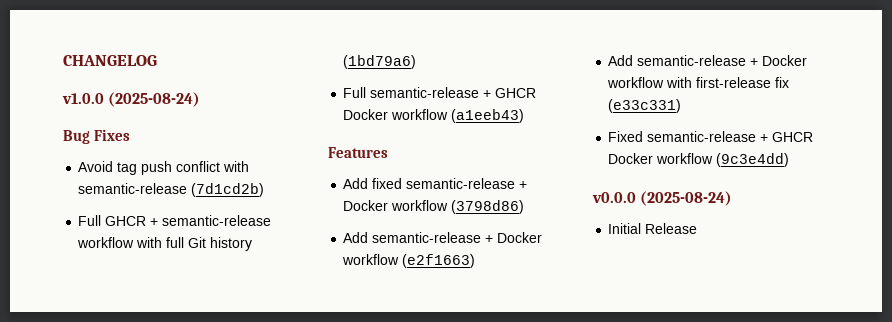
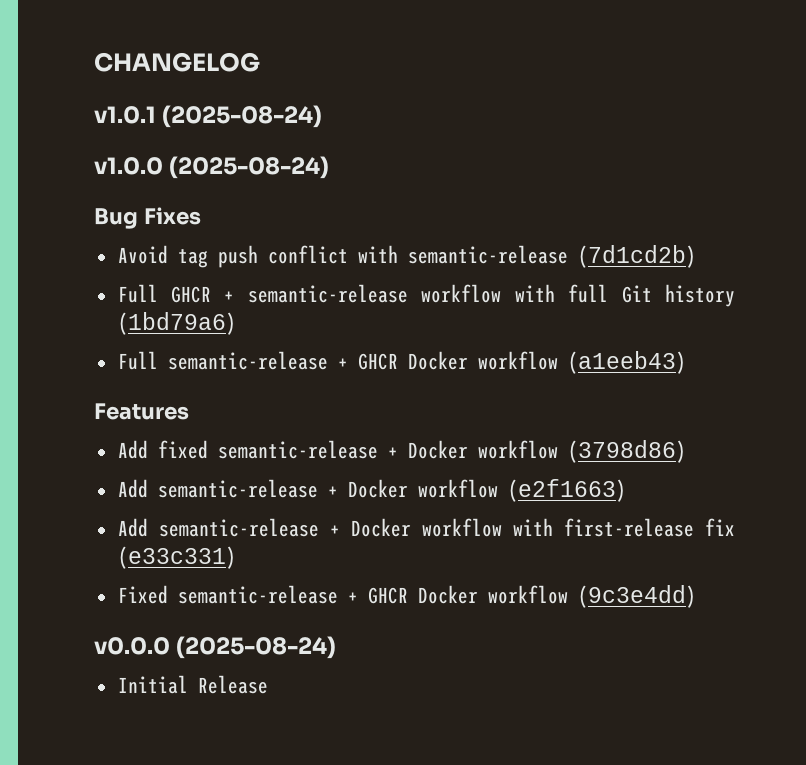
+ v1.0.1 (2025-08-24)

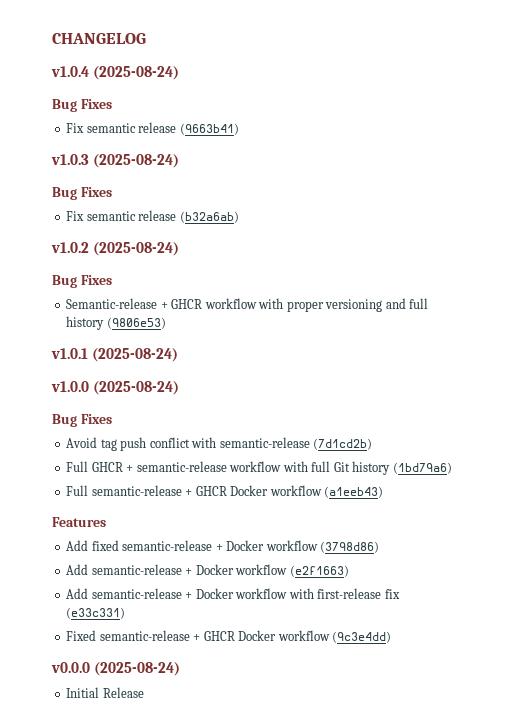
+ v1.0.4 (2025-08-24)
+ Bug Fixes
+ Fix semantic release (9663b41)
+ v1.0.3 (2025-08-24)
+ Bug Fixes
+ Fix semantic release (b32a6ab)
+ v1.0.2 (2025-08-24)
+ Bug Fixes
+ Semantic-release + GHCR workflow with proper versioning and full history (9806e53)

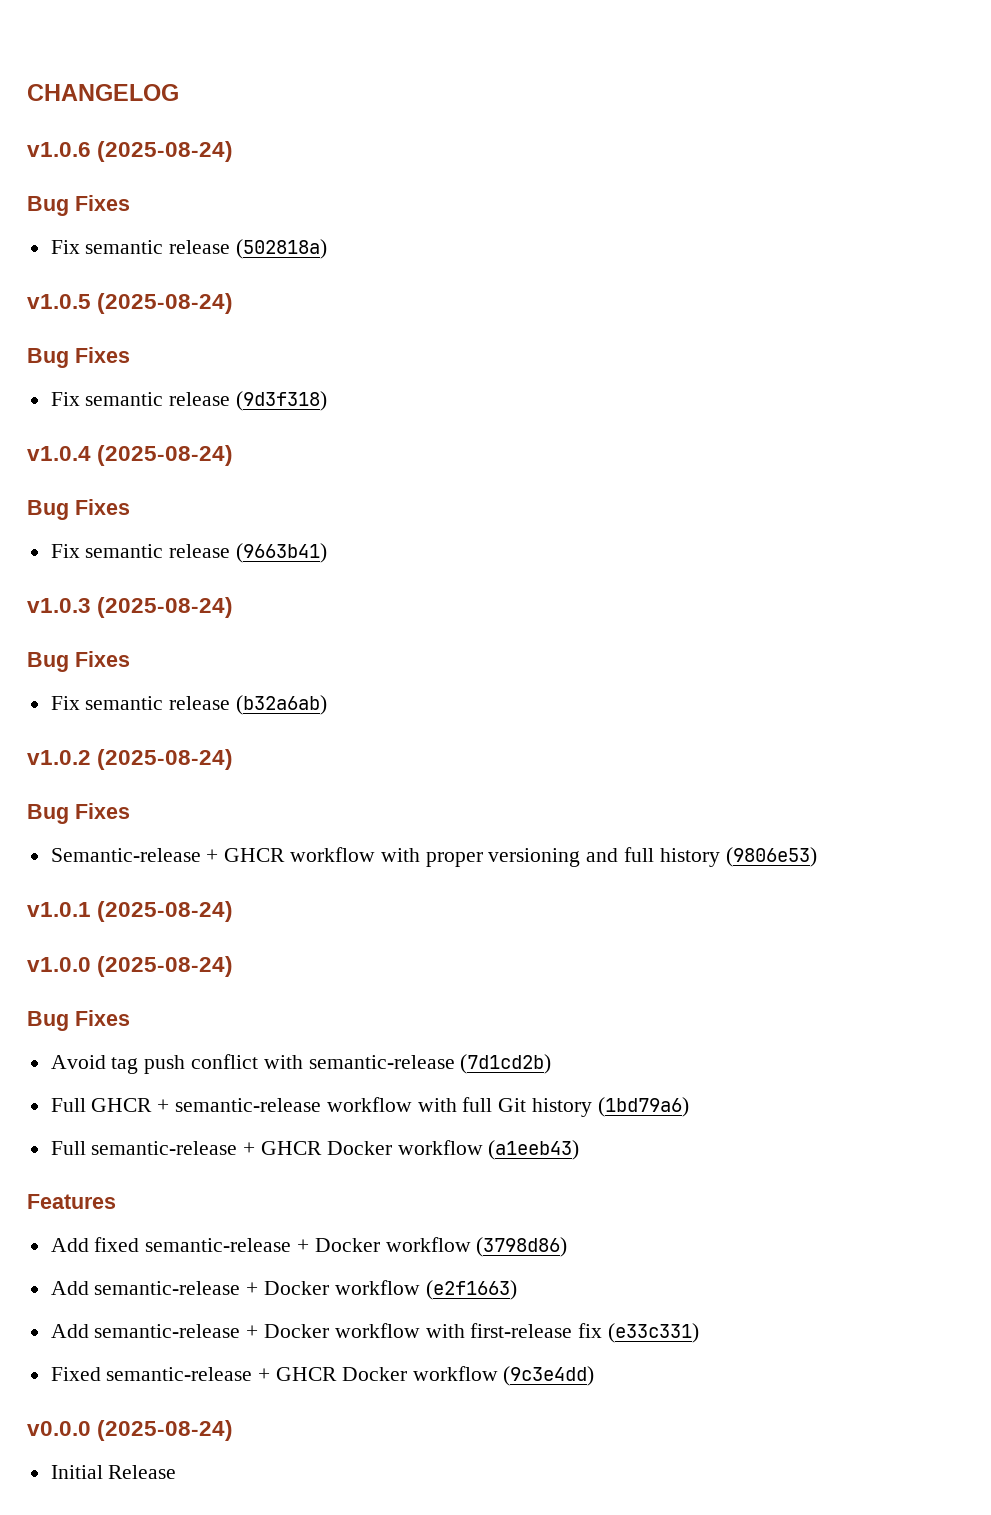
+ v1.0.6 (2025-08-24)
+ Bug Fixes
+ Fix semantic release (502818a)
+ v1.0.5 (2025-08-24)
+ Bug Fixes
+ Fix semantic release (9d3f318)

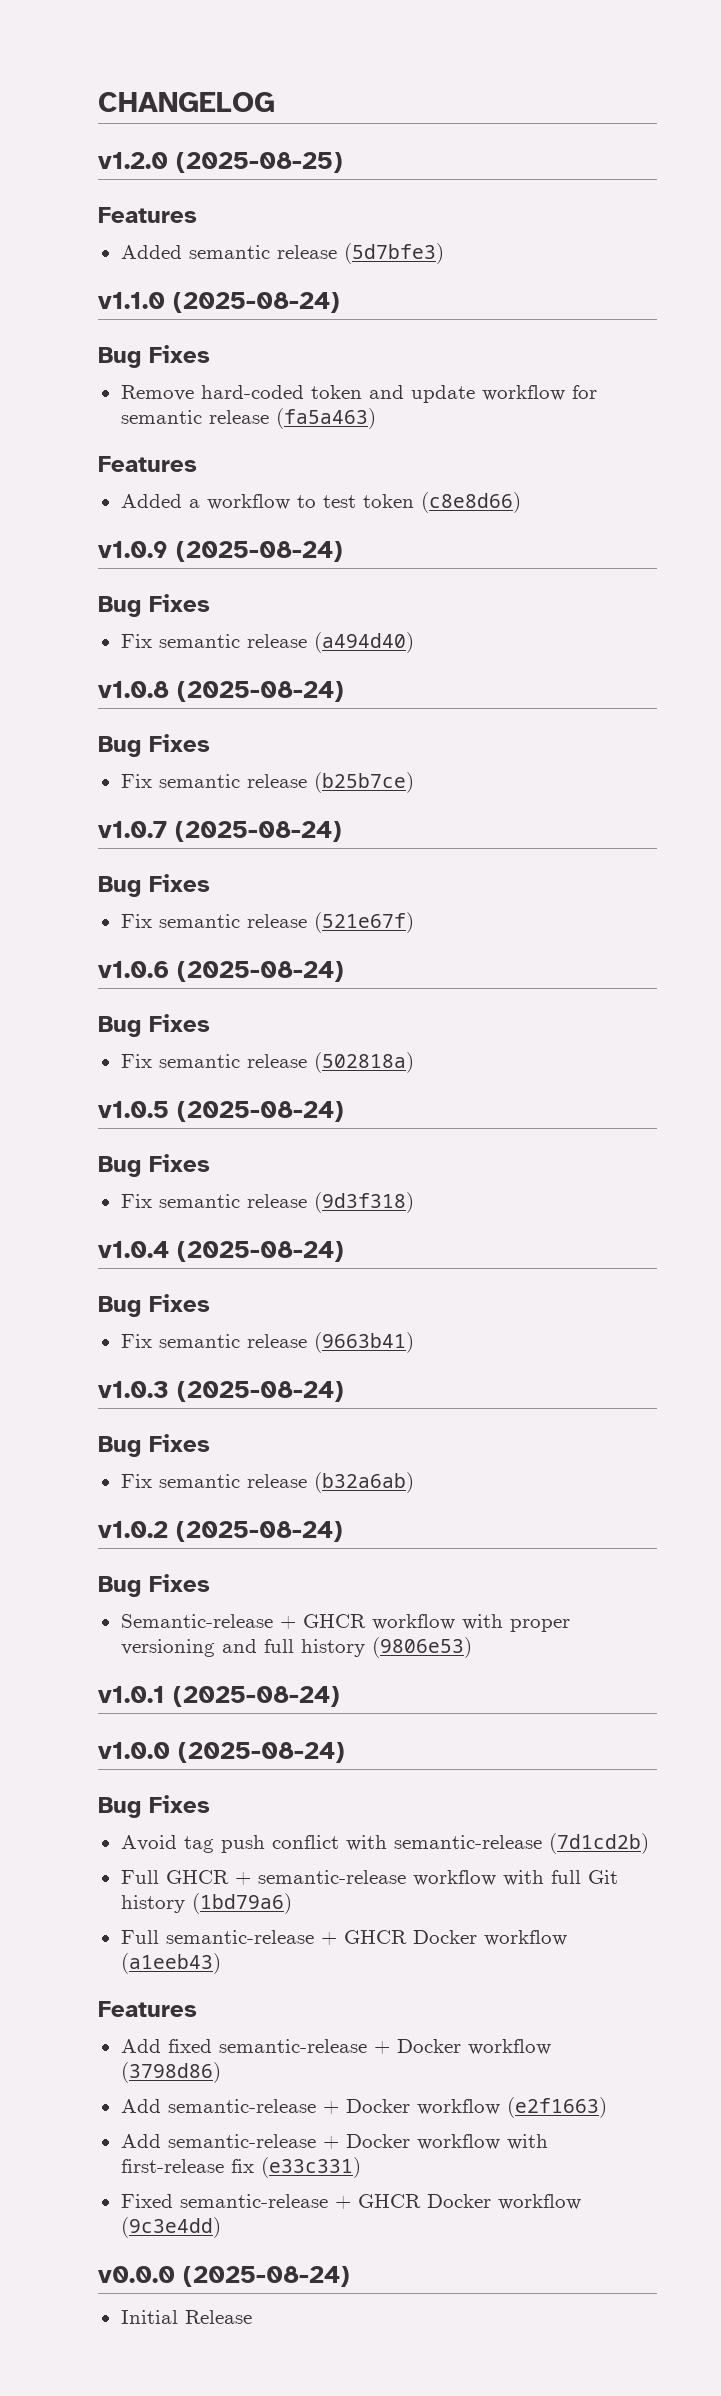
+ v1.2.0 (2025-08-25)
+ Features
+ Added semantic release (5d7bfe3)
+ v1.1.0 (2025-08-24)
+ Bug Fixes
+ Remove hard-coded token and update workflow for semantic release (fa5a463)
+ Features
+ Added a workflow to test token (c8e8d66)
+ v1.0.9 (2025-08-24)
+ Bug Fixes
+ Fix semantic release (a494d40)
+ v1.0.8 (2025-08-24)
+ Bug Fixes
+ Fix semantic release (b25b7ce)
+ v1.0.7 (2025-08-24)
+ Bug Fixes
+ Fix semantic release (521e67f)

